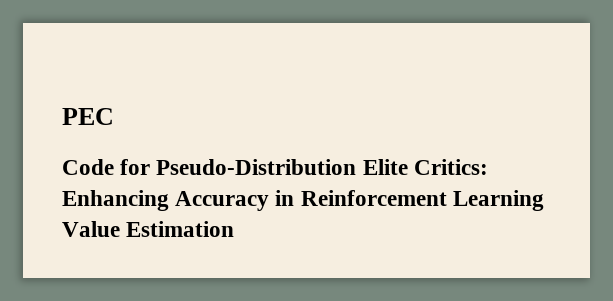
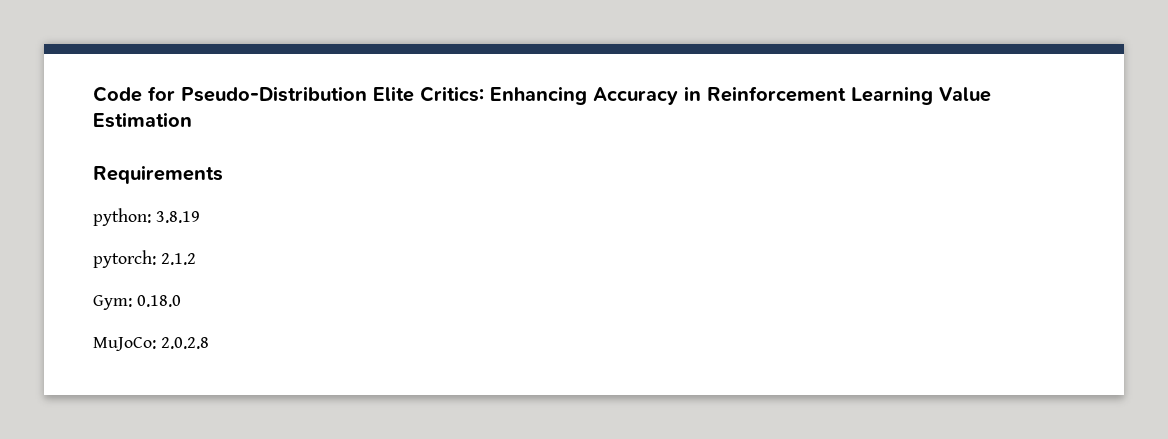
- PEC
+ Requirements
+ python: 3.8.19
+ pytorch: 2.1.2
+ Gym: 0.18.0
+ MuJoCo: 2.0.2.8

